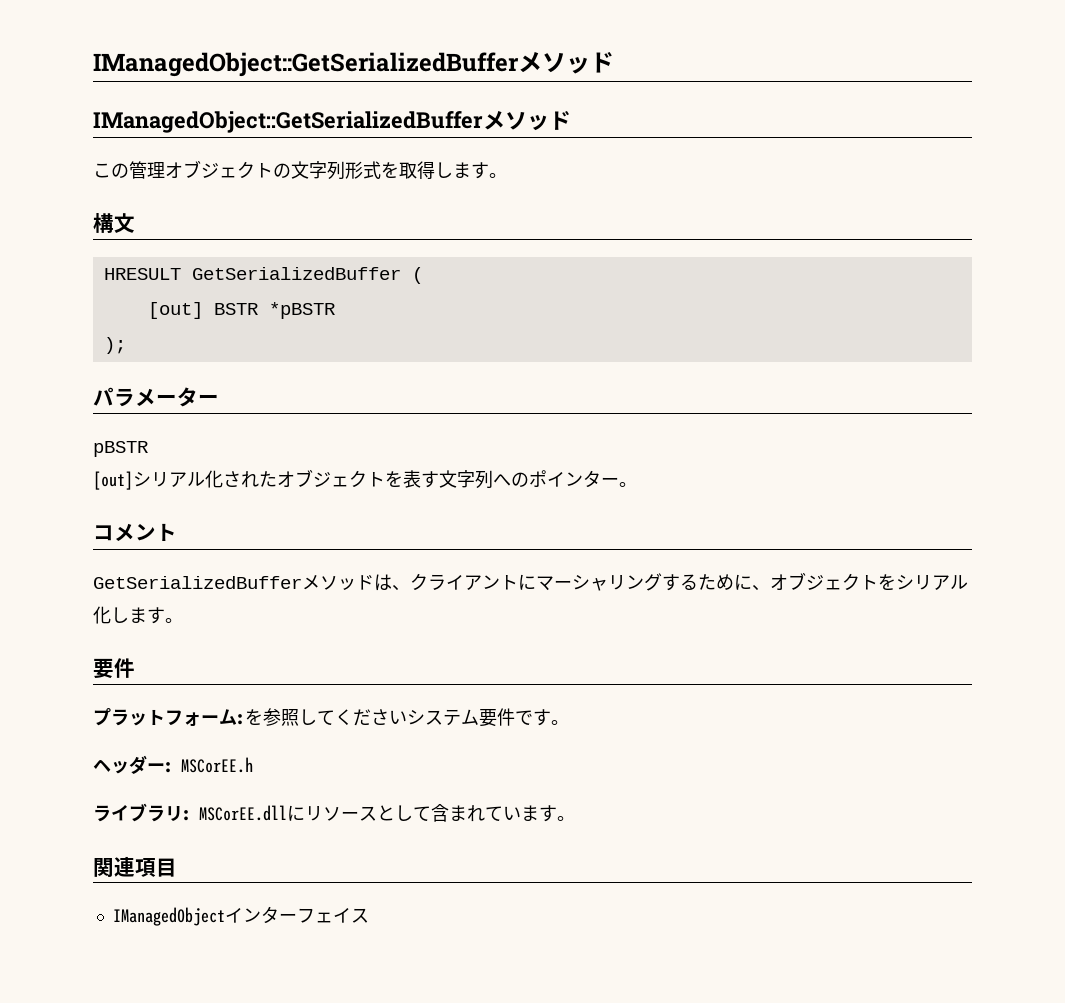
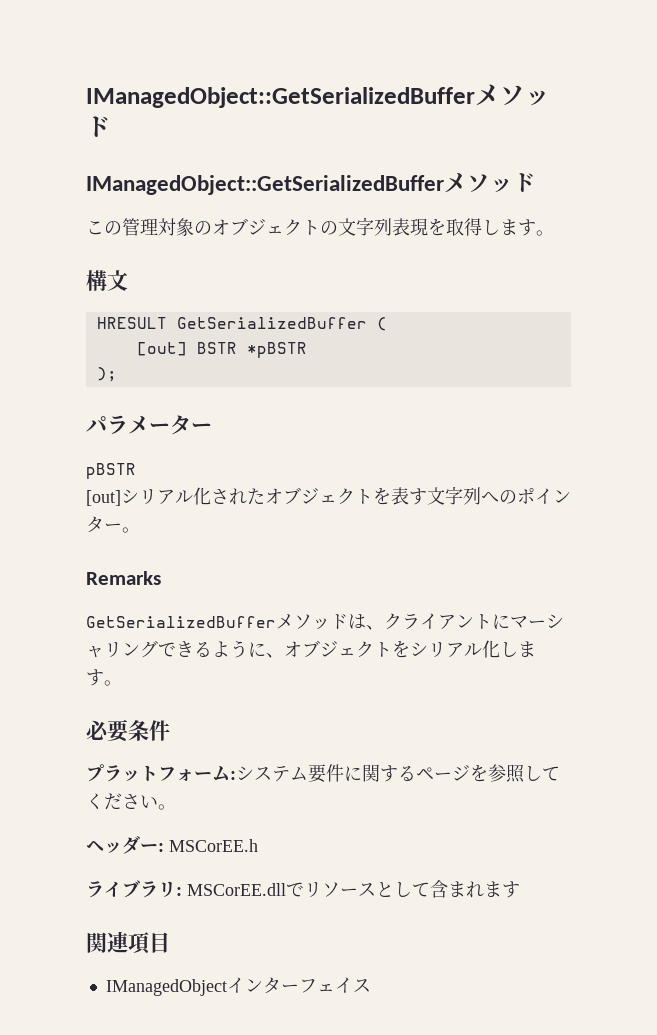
- この管理オブジェクトの文字列形式を取得します。
+ この管理対象のオブジェクトの文字列表現を取得します。
- コメント
+ Remarks
- GetSerializedBufferメソッドは、クライアントにマーシャリングするために、オブジェクトをシリアル化します。
- 要件
+ GetSerializedBufferメソッドは、クライアントにマーシャリングできるように、オブジェクトをシリアル化します。
+ 必要条件
- プラットフォーム:を参照してくださいシステム要件です。
+ プラットフォーム:システム要件に関するページを参照してください。
- ライブラリ: MSCorEE.dllにリソースとして含まれています。
+ ライブラリ: MSCorEE.dllでリソースとして含まれます

